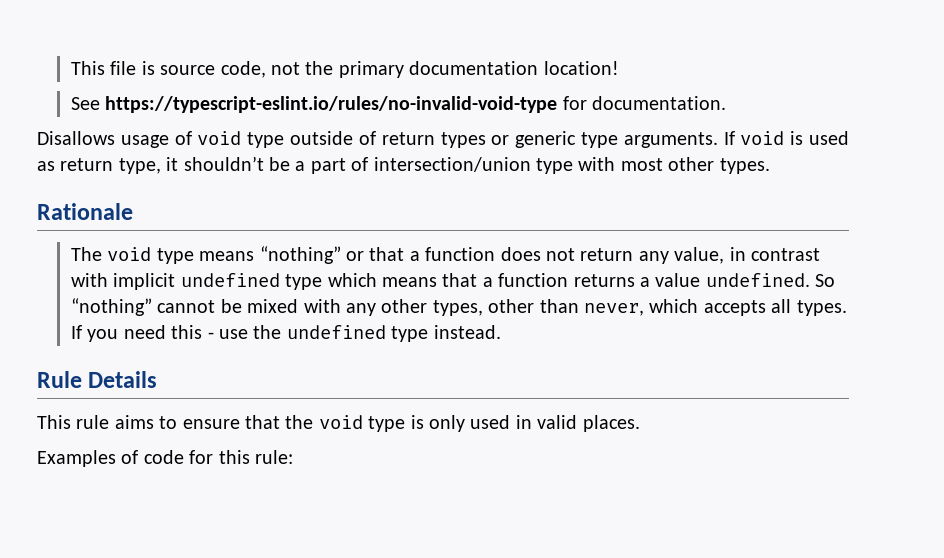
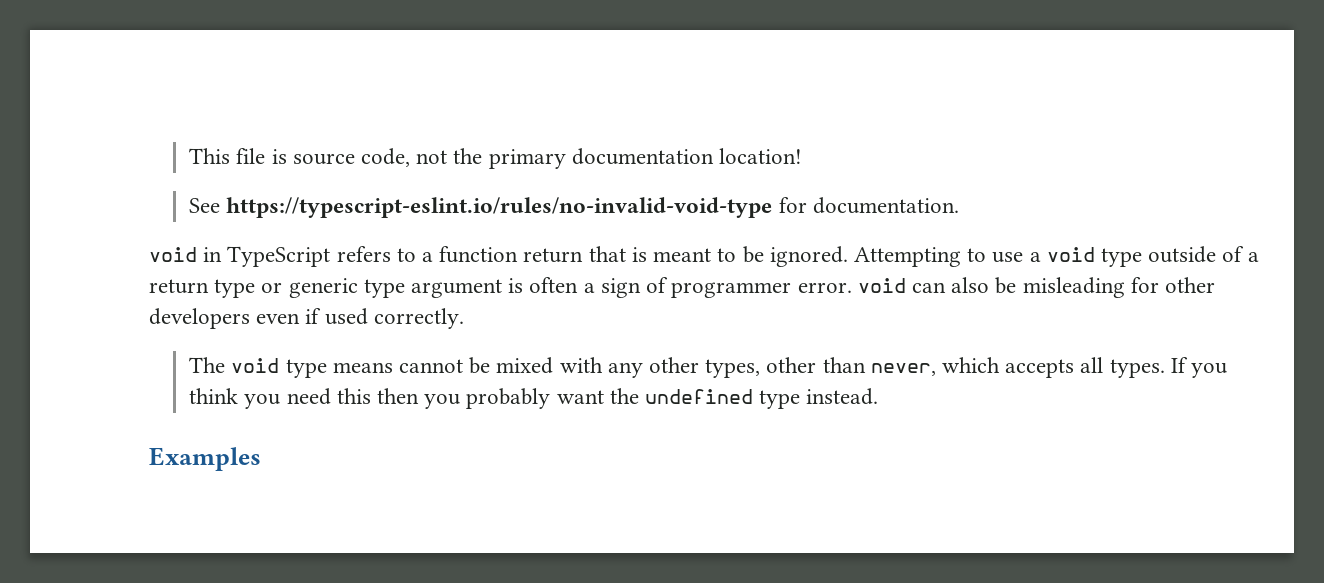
- Disallows usage of void type outside of return types or generic type arguments. If void is used as return type, it shouldn’t be a part of intersection/union type with most other types.
- Rationale
- The void type means “nothing” or that a function does not return any value, in contrast with implicit undefined type which means that a function returns a value undefined. So “nothing” cannot be mixed with any other types, other than never, which accepts all types.
+ void in TypeScript refers to a function return that is meant to be ignored. Attempting to use a void type outside of a return type or generic type argument is often a sign of programmer error. void can also be misleading for other developers even if used correctly.
+ The void type means cannot be mixed with any other types, other than never, which accepts all types.
- If you need this - use the undefined type instead.
- Rule Details
- This rule aims to ensure that the void type is only used in valid places.
- Examples of code for this rule:
+ If you think you need this then you probably want the undefined type instead.
+ Examples

